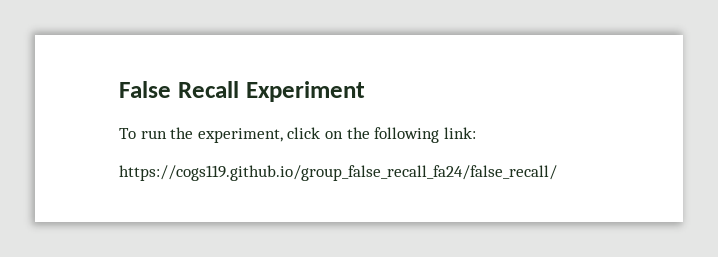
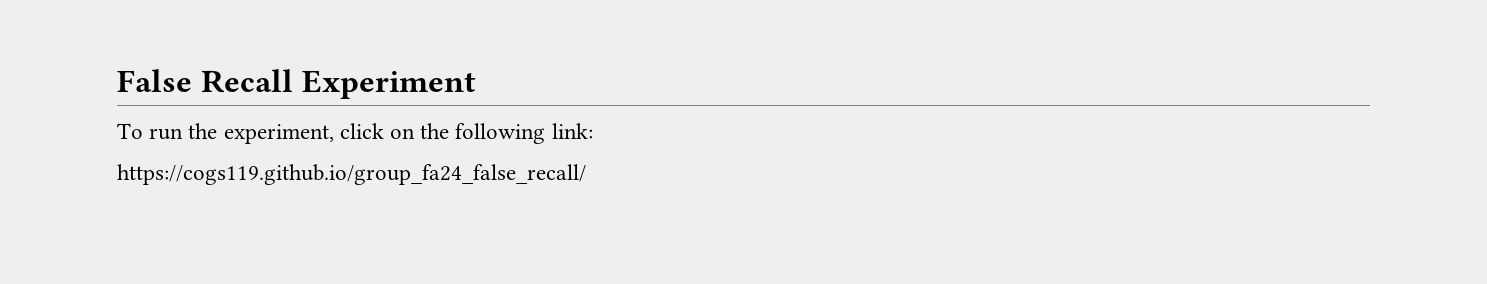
- https://cogs119.github.io/group_false_recall_fa24/false_recall/
+ https://cogs119.github.io/group_fa24_false_recall/

